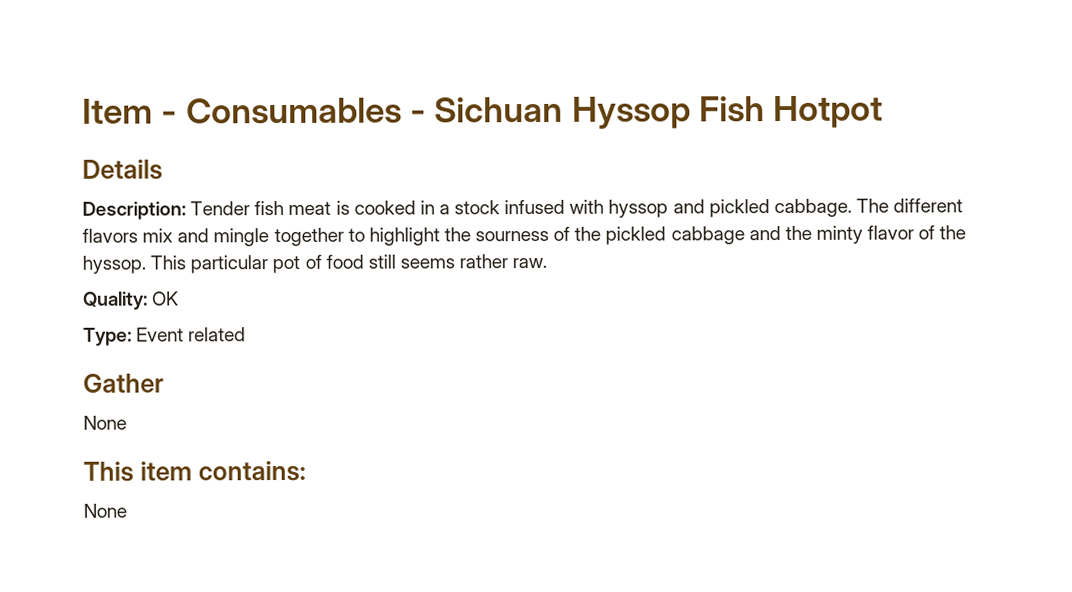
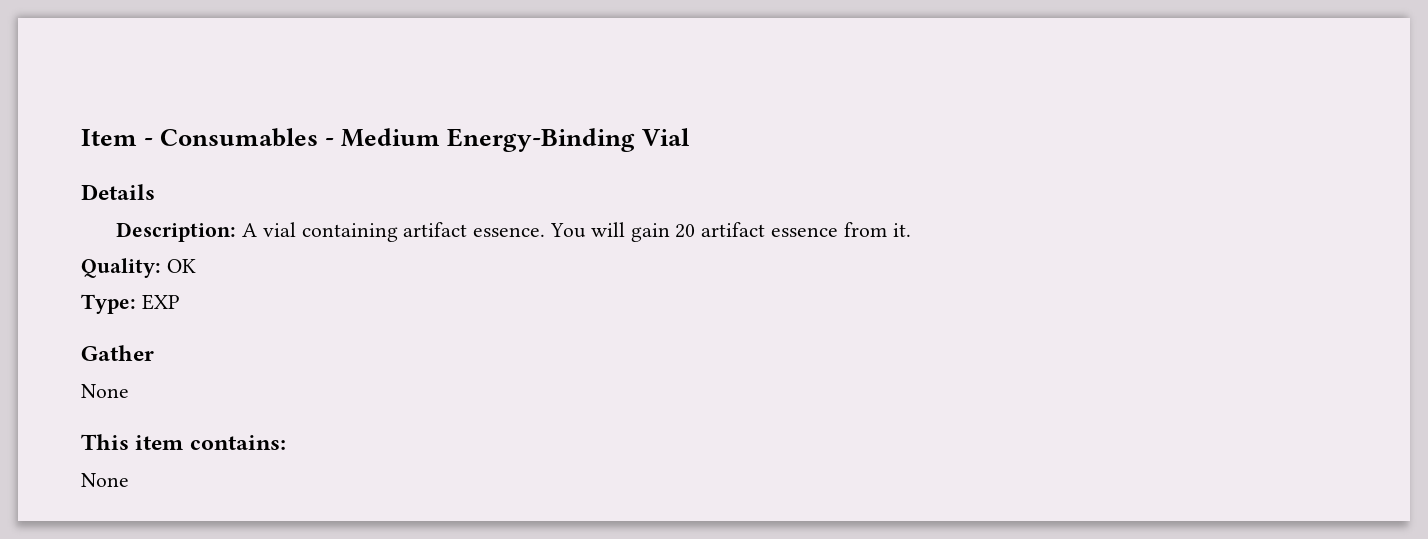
- Item - Consumables - Sichuan Hyssop Fish Hotpot
+ Item - Consumables - Medium Energy-Binding Vial
  Details
- Description: Tender fish meat is cooked in a stock infused with hyssop and pickled cabbage. The different flavors mix and mingle together to highlight the sourness of the pickled cabbage and the minty flavor of the hyssop. This particular pot of food still seems rather raw.
+ Description: A vial containing artifact essence. You will gain 20 artifact essence from it.
- Type: Event related
+ Type: EXP

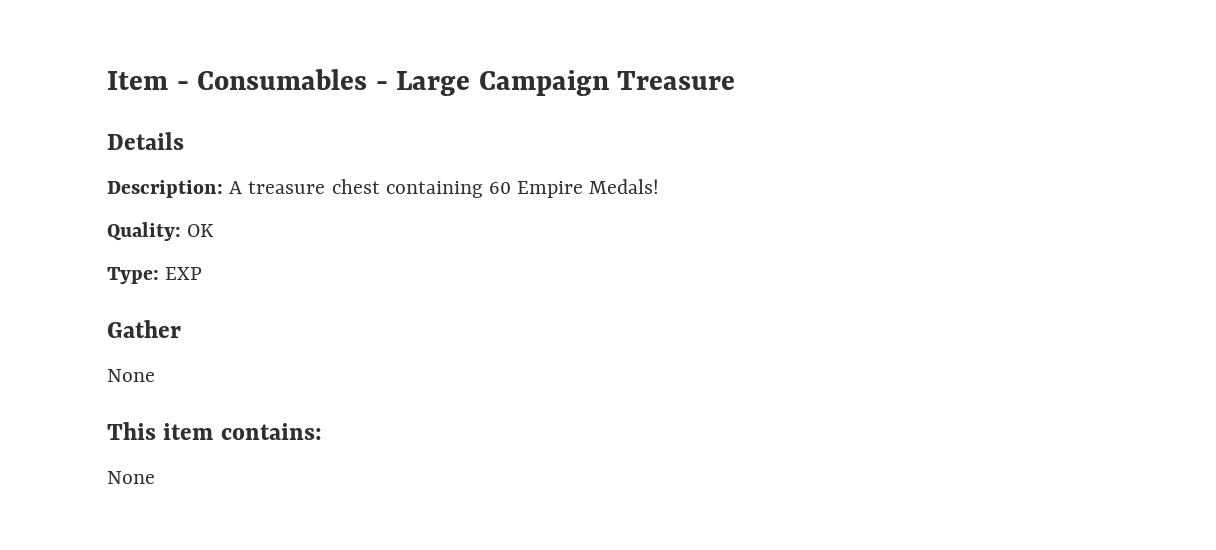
- Item - Consumables - Medium Energy-Binding Vial
+ Item - Consumables - Large Campaign Treasure
- Description: A vial containing artifact essence. You will gain 20 artifact essence from it.
+ Description: A treasure chest containing 60 Empire Medals!

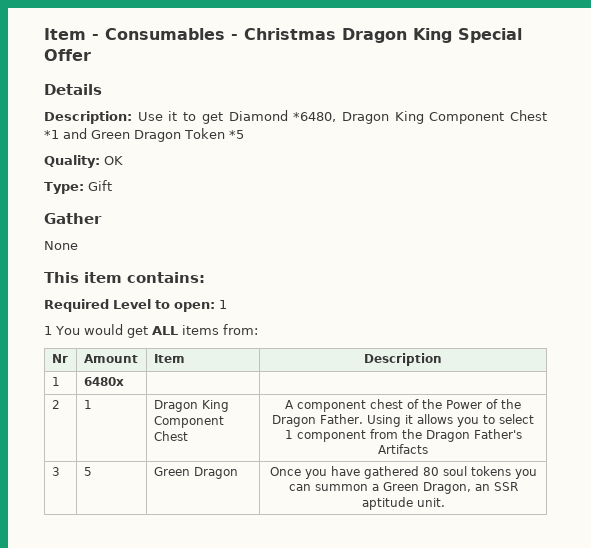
- Item - Consumables - Large Campaign Treasure
+ Item - Consumables - Christmas Dragon King Special Offer
  Details
- Description: A treasure chest containing 60 Empire Medals!
+ Description: Use it to get Diamond *6480, Dragon King Component Chest *1 and Green Dragon Token *5
- Type: EXP
+ Type: Gift
  This item contains:
- None
+ Required Level to open: 1
+ 1 You would get ALL items from:
+ Nr | Amount | Item | Description
+ 1 | 6480x | |
+ 2 | 1 | Dragon King Component Chest | A component chest of the Power of the Dragon Father. Using it allows you to select 1 component from the Dragon Father's Artifacts
+ 3 | 5 | Green Dragon | Once you have gathered 80 soul tokens you can summon a Green Dragon, an SSR aptitude unit.

